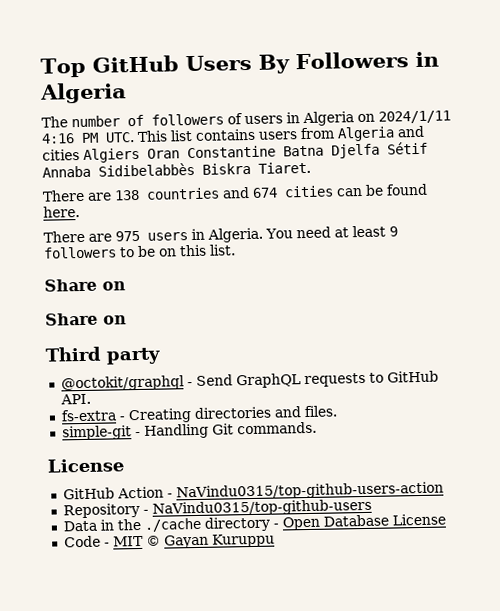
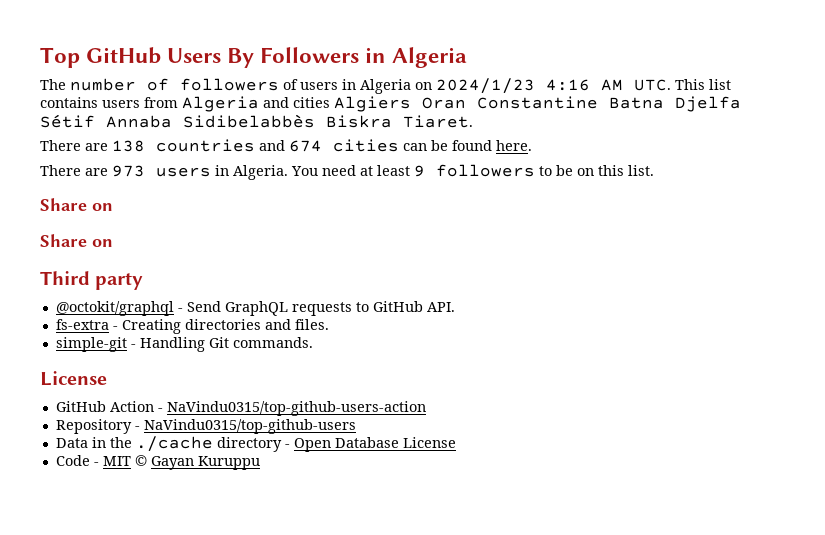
- The number of followers of users in Algeria on 2024/1/11 4:16 PM UTC. This list contains users from Algeria and cities Algiers Oran Constantine Batna Djelfa Sétif Annaba Sidibelabbès Biskra Tiaret.
+ The number of followers of users in Algeria on 2024/1/23 4:16 AM UTC. This list contains users from Algeria and cities Algiers Oran Constantine Batna Djelfa Sétif Annaba Sidibelabbès Biskra Tiaret.
- There are 975 users in Algeria.
+ There are 973 users in Algeria.

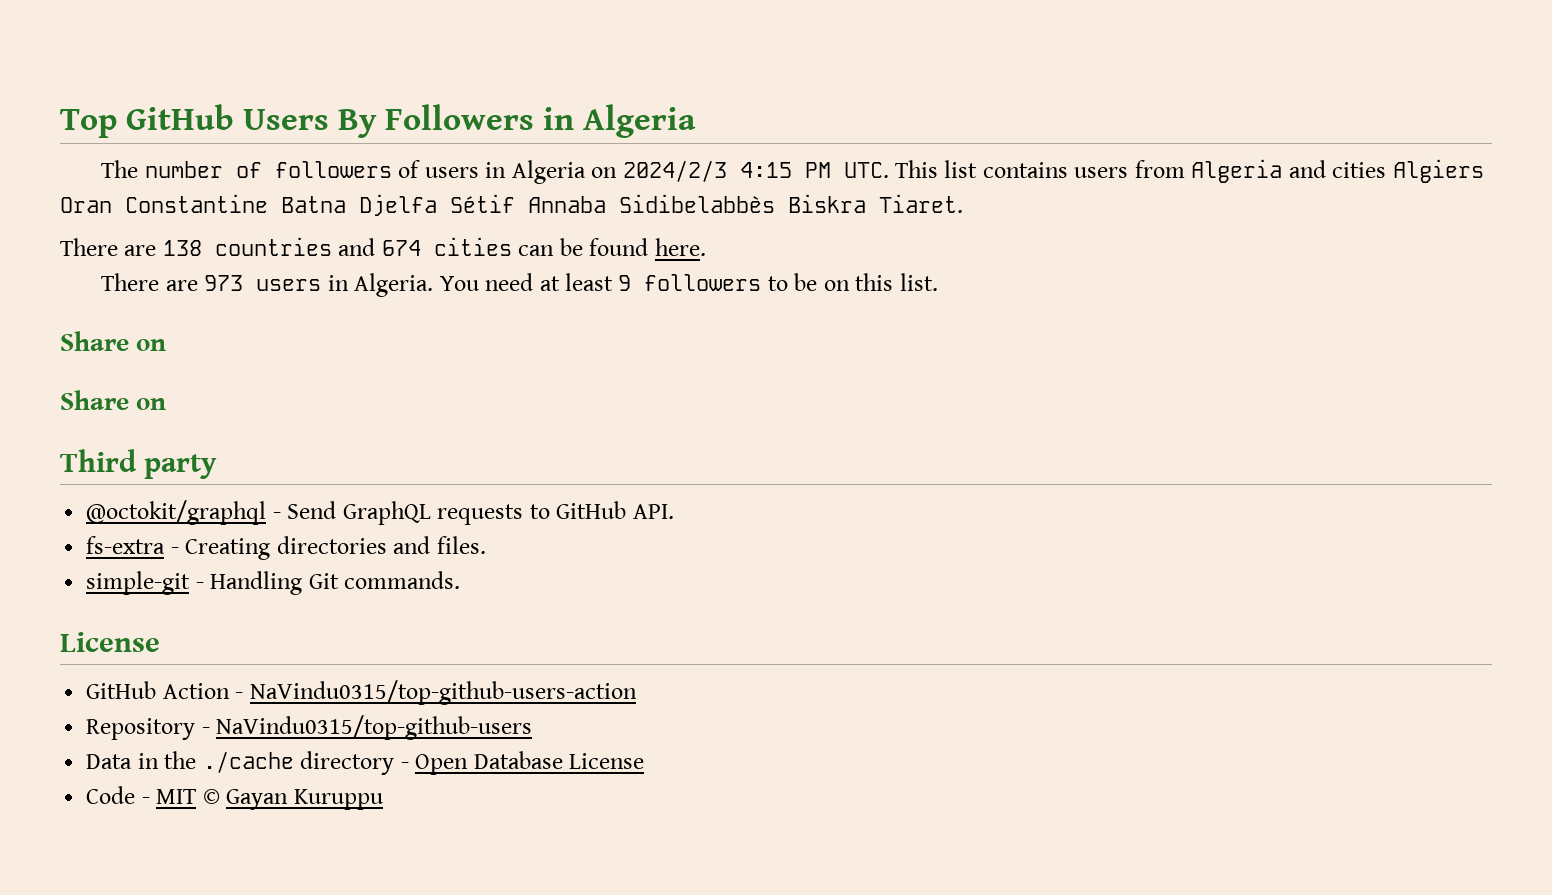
- The number of followers of users in Algeria on 2024/1/23 4:16 AM UTC. This list contains users from Algeria and cities Algiers Oran Constantine Batna Djelfa Sétif Annaba Sidibelabbès Biskra Tiaret.
+ The number of followers of users in Algeria on 2024/2/3 4:15 PM UTC. This list contains users from Algeria and cities Algiers Oran Constantine Batna Djelfa Sétif Annaba Sidibelabbès Biskra Tiaret.

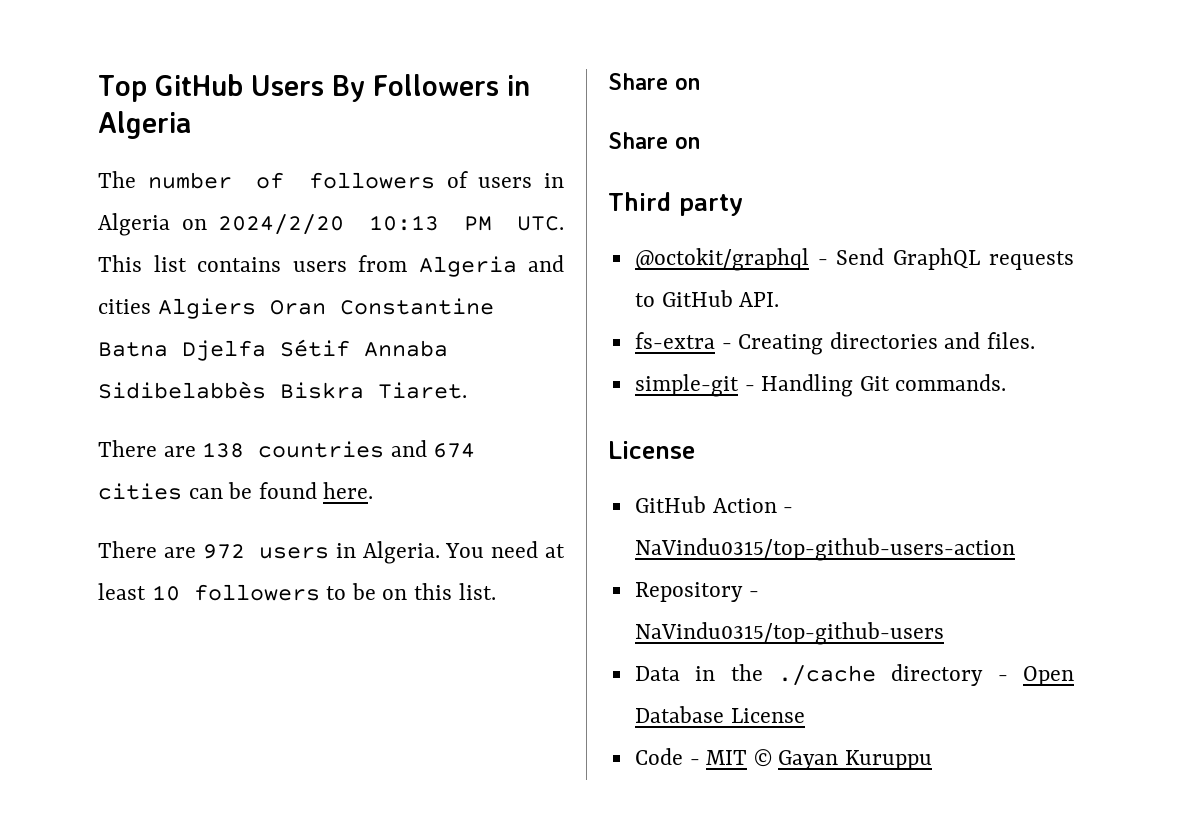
- The number of followers of users in Algeria on 2024/2/3 4:15 PM UTC. This list contains users from Algeria and cities Algiers Oran Constantine Batna Djelfa Sétif Annaba Sidibelabbès Biskra Tiaret.
+ The number of followers of users in Algeria on 2024/2/20 10:13 PM UTC. This list contains users from Algeria and cities Algiers Oran Constantine Batna Djelfa Sétif Annaba Sidibelabbès Biskra Tiaret.
- There are 973 users in Algeria.
+ There are 972 users in Algeria.
- You need at least 9 followers to be on this list.
+ You need at least 10 followers to be on this list.

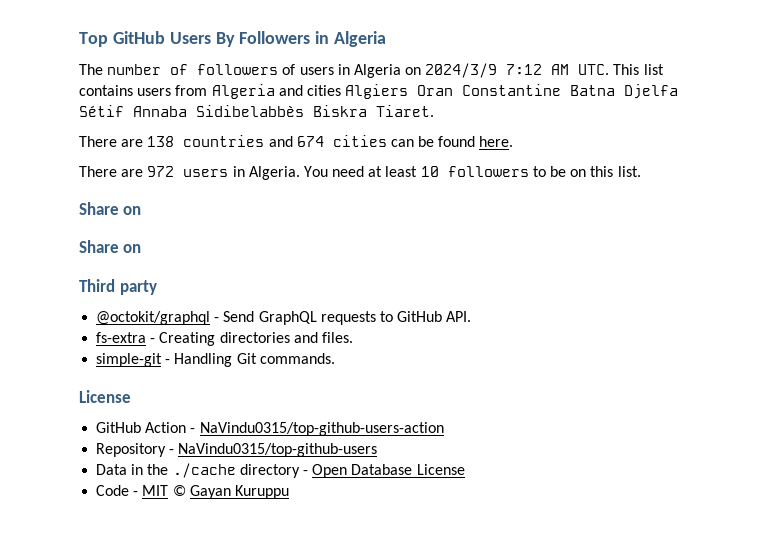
- The number of followers of users in Algeria on 2024/2/20 10:13 PM UTC. This list contains users from Algeria and cities Algiers Oran Constantine Batna Djelfa Sétif Annaba Sidibelabbès Biskra Tiaret.
+ The number of followers of users in Algeria on 2024/3/9 7:12 AM UTC. This list contains users from Algeria and cities Algiers Oran Constantine Batna Djelfa Sétif Annaba Sidibelabbès Biskra Tiaret.

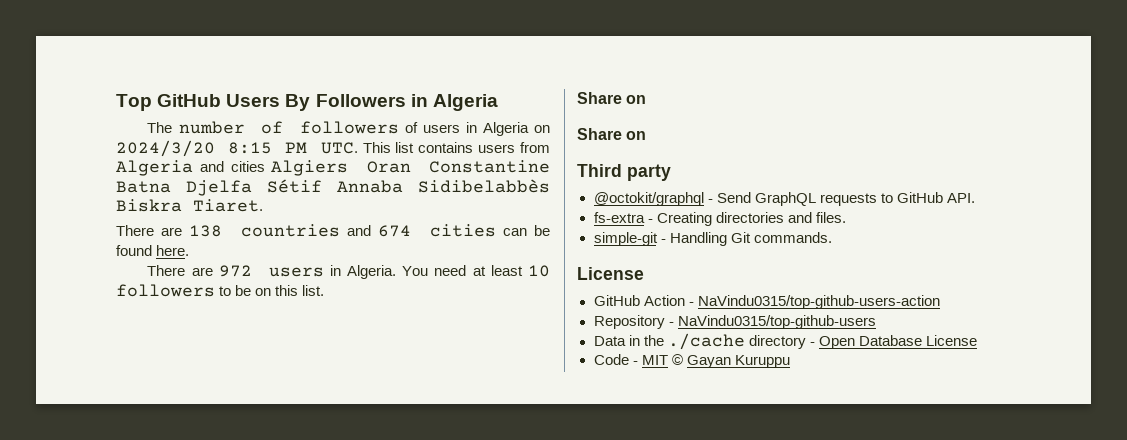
- The number of followers of users in Algeria on 2024/3/9 7:12 AM UTC. This list contains users from Algeria and cities Algiers Oran Constantine Batna Djelfa Sétif Annaba Sidibelabbès Biskra Tiaret.
+ The number of followers of users in Algeria on 2024/3/20 8:15 PM UTC. This list contains users from Algeria and cities Algiers Oran Constantine Batna Djelfa Sétif Annaba Sidibelabbès Biskra Tiaret.

